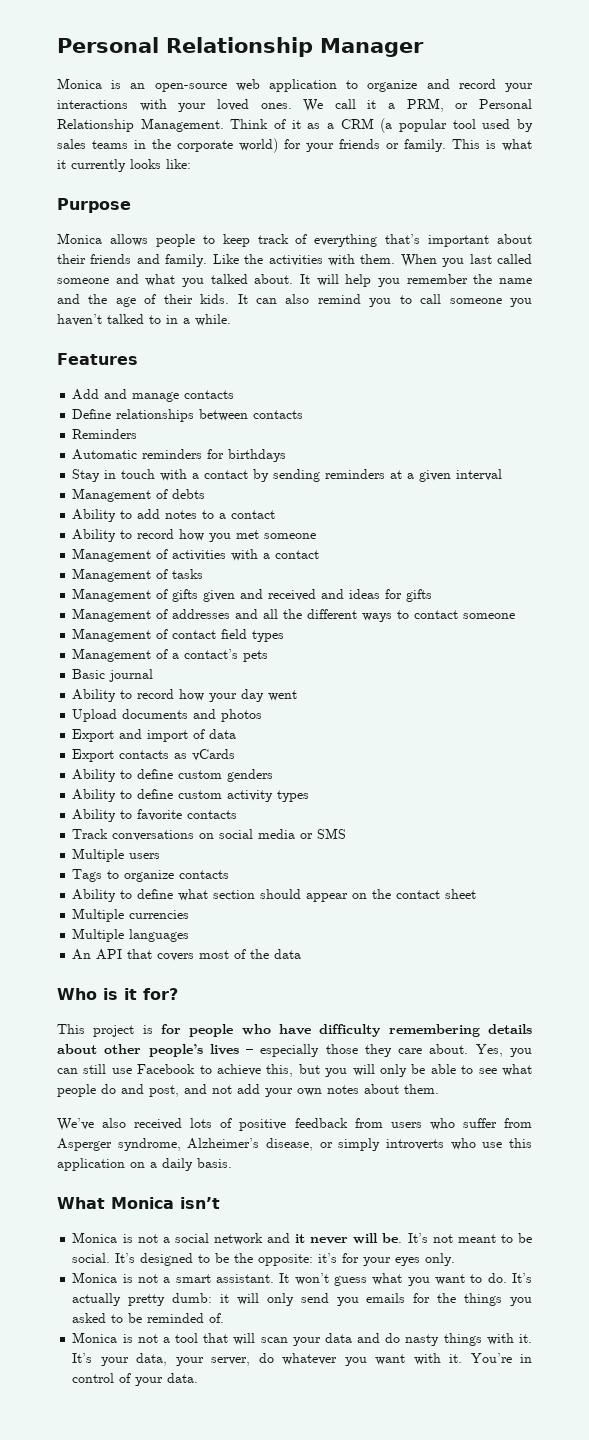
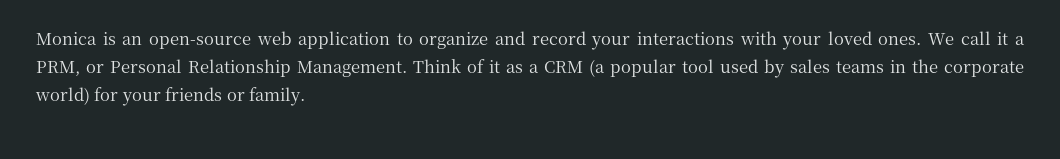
- Personal Relationship Manager
- This is what it currently looks like:
- Purpose
- Monica allows people to keep track of everything that’s important about their friends and family. Like the activities with them. When you last called someone and what you talked about. It will help you remember the name and the age of their kids. It can also remind you to call someone you haven’t talked to in a while.
- Features
- Add and manage contacts
- Define relationships between contacts
- Reminders
- Automatic reminders for birthdays
- Stay in touch with a contact by sending reminders at a given interval
- Management of debts
- Ability to add notes to a contact
- Ability to record how you met someone
- Management of activities with a contact
- Management of tasks
- Management of gifts given and received and ideas for gifts
- Management of addresses and all the different ways to contact someone
- Management of contact field types
- Management of a contact’s pets
- Basic journal
- Ability to record how your day went
- Upload documents and photos
- Export and import of data
- Export contacts as vCards
- Ability to define custom genders
- Ability to define custom activity types
- Ability to favorite contacts
- Track conversations on social media or SMS
- Multiple users
- Tags to organize contacts
- Ability to define what section should appear on the contact sheet
- Multiple currencies
- Multiple languages
- An API that covers most of the data
- Who is it for?
- This project is for people who have difficulty remembering details about other people’s lives – especially those they care about. Yes, you can still use Facebook to achieve this, but you will only be able to see what people do and post, and not add your own notes about them.
- We’ve also received lots of positive feedback from users who suffer from Asperger syndrome, Alzheimer’s disease, or simply introverts who use this application on a daily basis.
- What Monica isn’t
- Monica is not a social network and it never will be. It’s not meant to be social. It’s designed to be the opposite: it’s for your eyes only.
- Monica is not a smart assistant. It won’t guess what you want to do. It’s actually pretty dumb: it will only send you emails for the things you asked to be reminded of.
- Monica is not a tool that will scan your data and do nasty things with it. It’s your data, your server, do whatever you want with it. You’re in control of your data.

